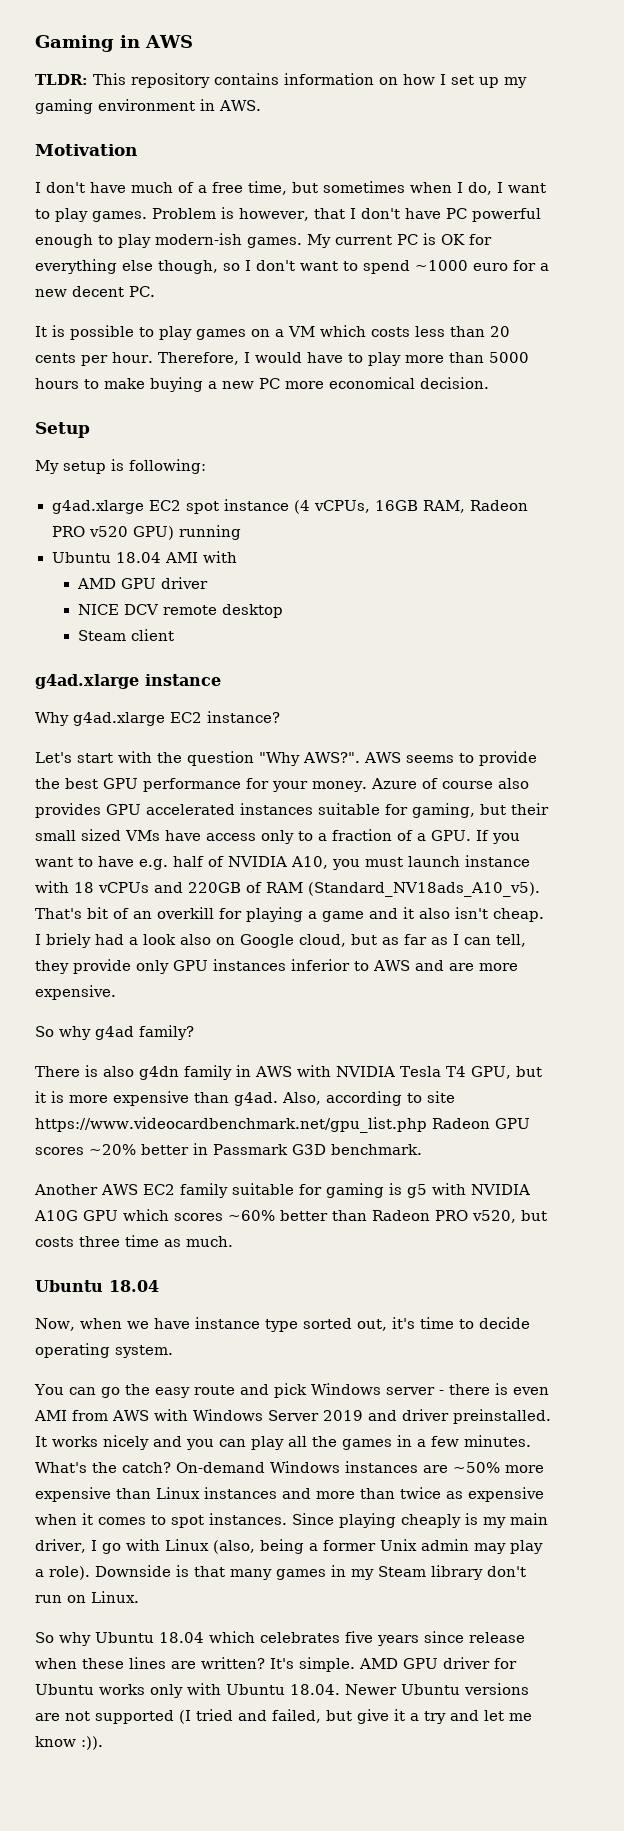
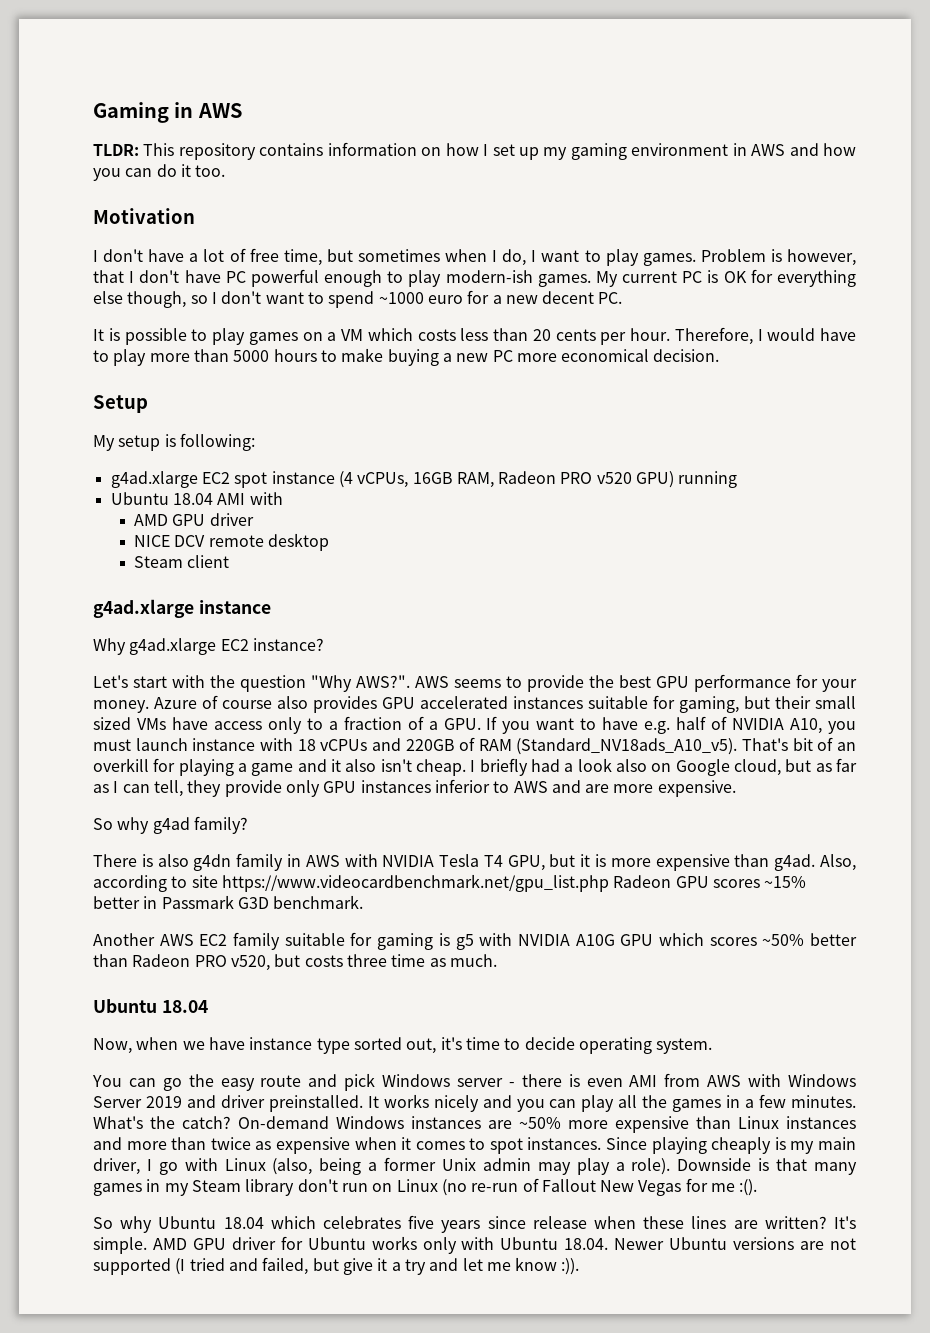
- TLDR: This repository contains information on how I set up my gaming environment in AWS.
+ TLDR: This repository contains information on how I set up my gaming environment in AWS and how you can do it too.
- I don't have much of a free time, but sometimes when I do, I want to play games.
+ I don't have a lot of free time, but sometimes when I do, I want to play games.
- I briely had a look also on Google cloud, but as far as I can tell, they provide only GPU instances inferior to AWS and are more expensive.
+ I briefly had a look also on Google cloud, but as far as I can tell, they provide only GPU instances inferior to AWS and are more expensive.
- Also, according to site https://www.videocardbenchmark.net/gpu_list.php Radeon GPU scores ~20% better in Passmark G3D benchmark.
+ Also, according to site https://www.videocardbenchmark.net/gpu_list.php Radeon GPU scores ~15% better in Passmark G3D benchmark.
- Another AWS EC2 family suitable for gaming is g5 with NVIDIA A10G GPU which scores ~60% better than Radeon PRO v520, but costs three time as much.
+ Another AWS EC2 family suitable for gaming is g5 with NVIDIA A10G GPU which scores ~50% better than Radeon PRO v520, but costs three time as much.
- Downside is that many games in my Steam library don't run on Linux.
+ Downside is that many games in my Steam library don't run on Linux (no re-run of Fallout New Vegas for me :().

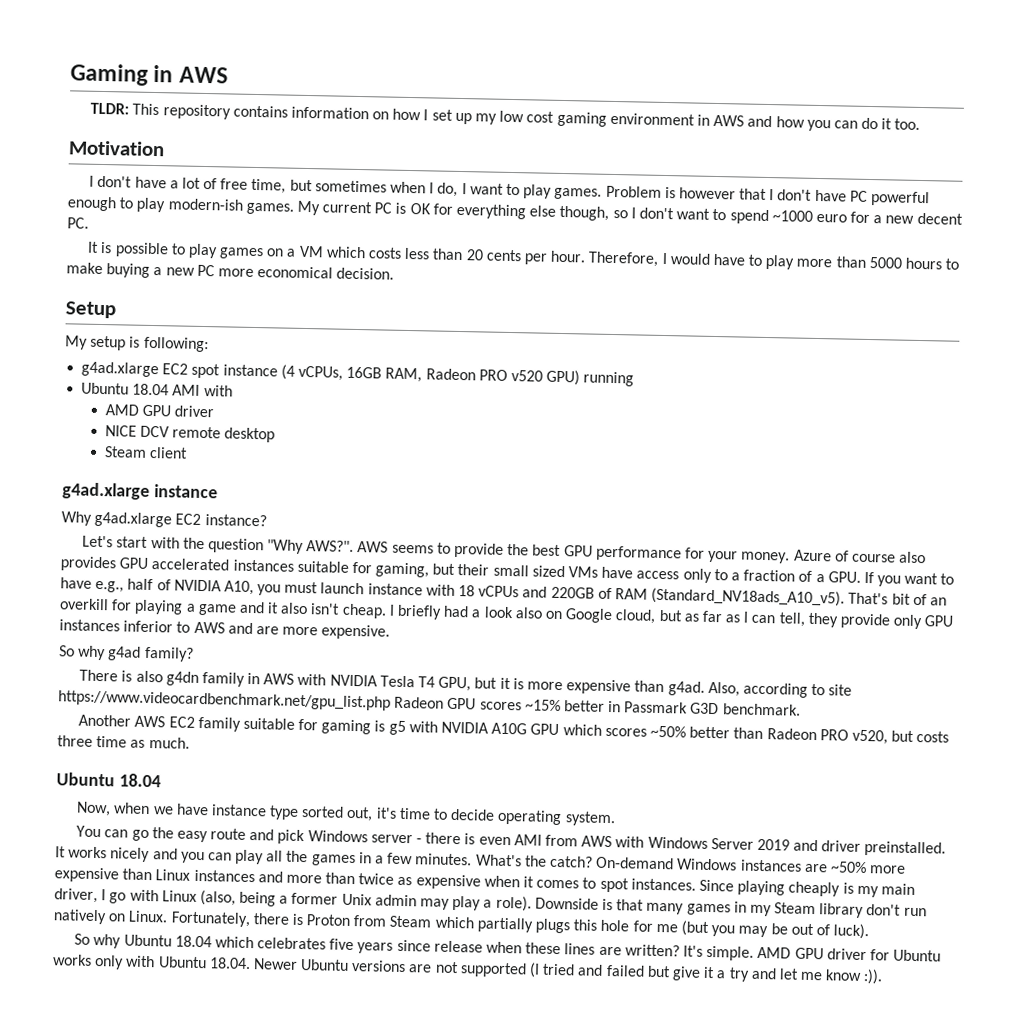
- TLDR: This repository contains information on how I set up my gaming environment in AWS and how you can do it too.
+ TLDR: This repository contains information on how I set up my low cost gaming environment in AWS and how you can do it too.
- Problem is however, that I don't have PC powerful enough to play modern-ish games.
+ Problem is however that I don't have PC powerful enough to play modern-ish games.
- Azure of course also provides GPU accelerated instances suitable for gaming, but their small sized VMs have access only to a fraction of a GPU. If you want to have e.g. half of NVIDIA A10, you must launch instance with 18 vCPUs and 220GB of RAM (Standard_NV18ads_A10_v5).
+ Azure of course also provides GPU accelerated instances suitable for gaming, but their small sized VMs have access only to a fraction of a GPU. If you want to have e.g., half of NVIDIA A10, you must launch instance with 18 vCPUs and 220GB of RAM (Standard_NV18ads_A10_v5).
- Downside is that many games in my Steam library don't run on Linux (no re-run of Fallout New Vegas for me :().
+ Downside is that many games in my Steam library don't run natively on Linux. Fortunately, there is Proton from Steam which partially plugs this hole for me (but you may be out of luck).
- AMD GPU driver for Ubuntu works only with Ubuntu 18.04. Newer Ubuntu versions are not supported (I tried and failed, but give it a try and let me know :)).
+ AMD GPU driver for Ubuntu works only with Ubuntu 18.04. Newer Ubuntu versions are not supported (I tried and failed but give it a try and let me know :)).

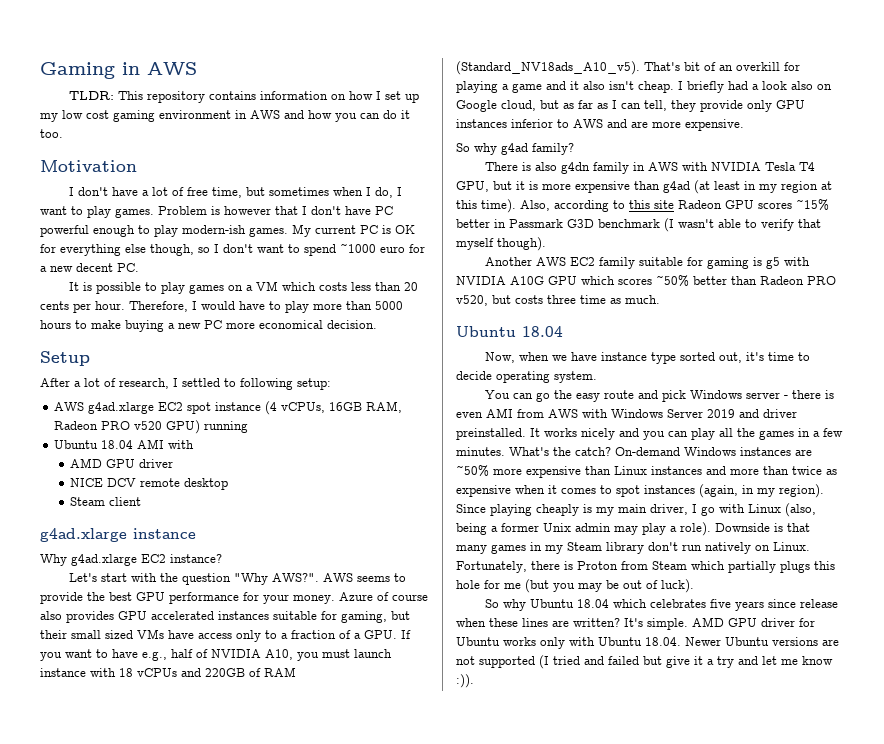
- My setup is following:
- g4ad.xlarge EC2 spot instance (4 vCPUs, 16GB RAM, Radeon PRO v520 GPU) running
+ After a lot of research, I settled to following setup:
+ AWS g4ad.xlarge EC2 spot instance (4 vCPUs, 16GB RAM, Radeon PRO v520 GPU) running
- There is also g4dn family in AWS with NVIDIA Tesla T4 GPU, but it is more expensive than g4ad.
+ There is also g4dn family in AWS with NVIDIA Tesla T4 GPU, but it is more expensive than g4ad (at least in my region at this time).
- Also, according to site https://www.videocardbenchmark.net/gpu_list.php Radeon GPU scores ~15% better in Passmark G3D benchmark.
+ Also, according to this site Radeon GPU scores ~15% better in Passmark G3D benchmark (I wasn't able to verify that myself though).
- On-demand Windows instances are ~50% more expensive than Linux instances and more than twice as expensive when it comes to spot instances.
+ On-demand Windows instances are ~50% more expensive than Linux instances and more than twice as expensive when it comes to spot instances (again, in my region).

